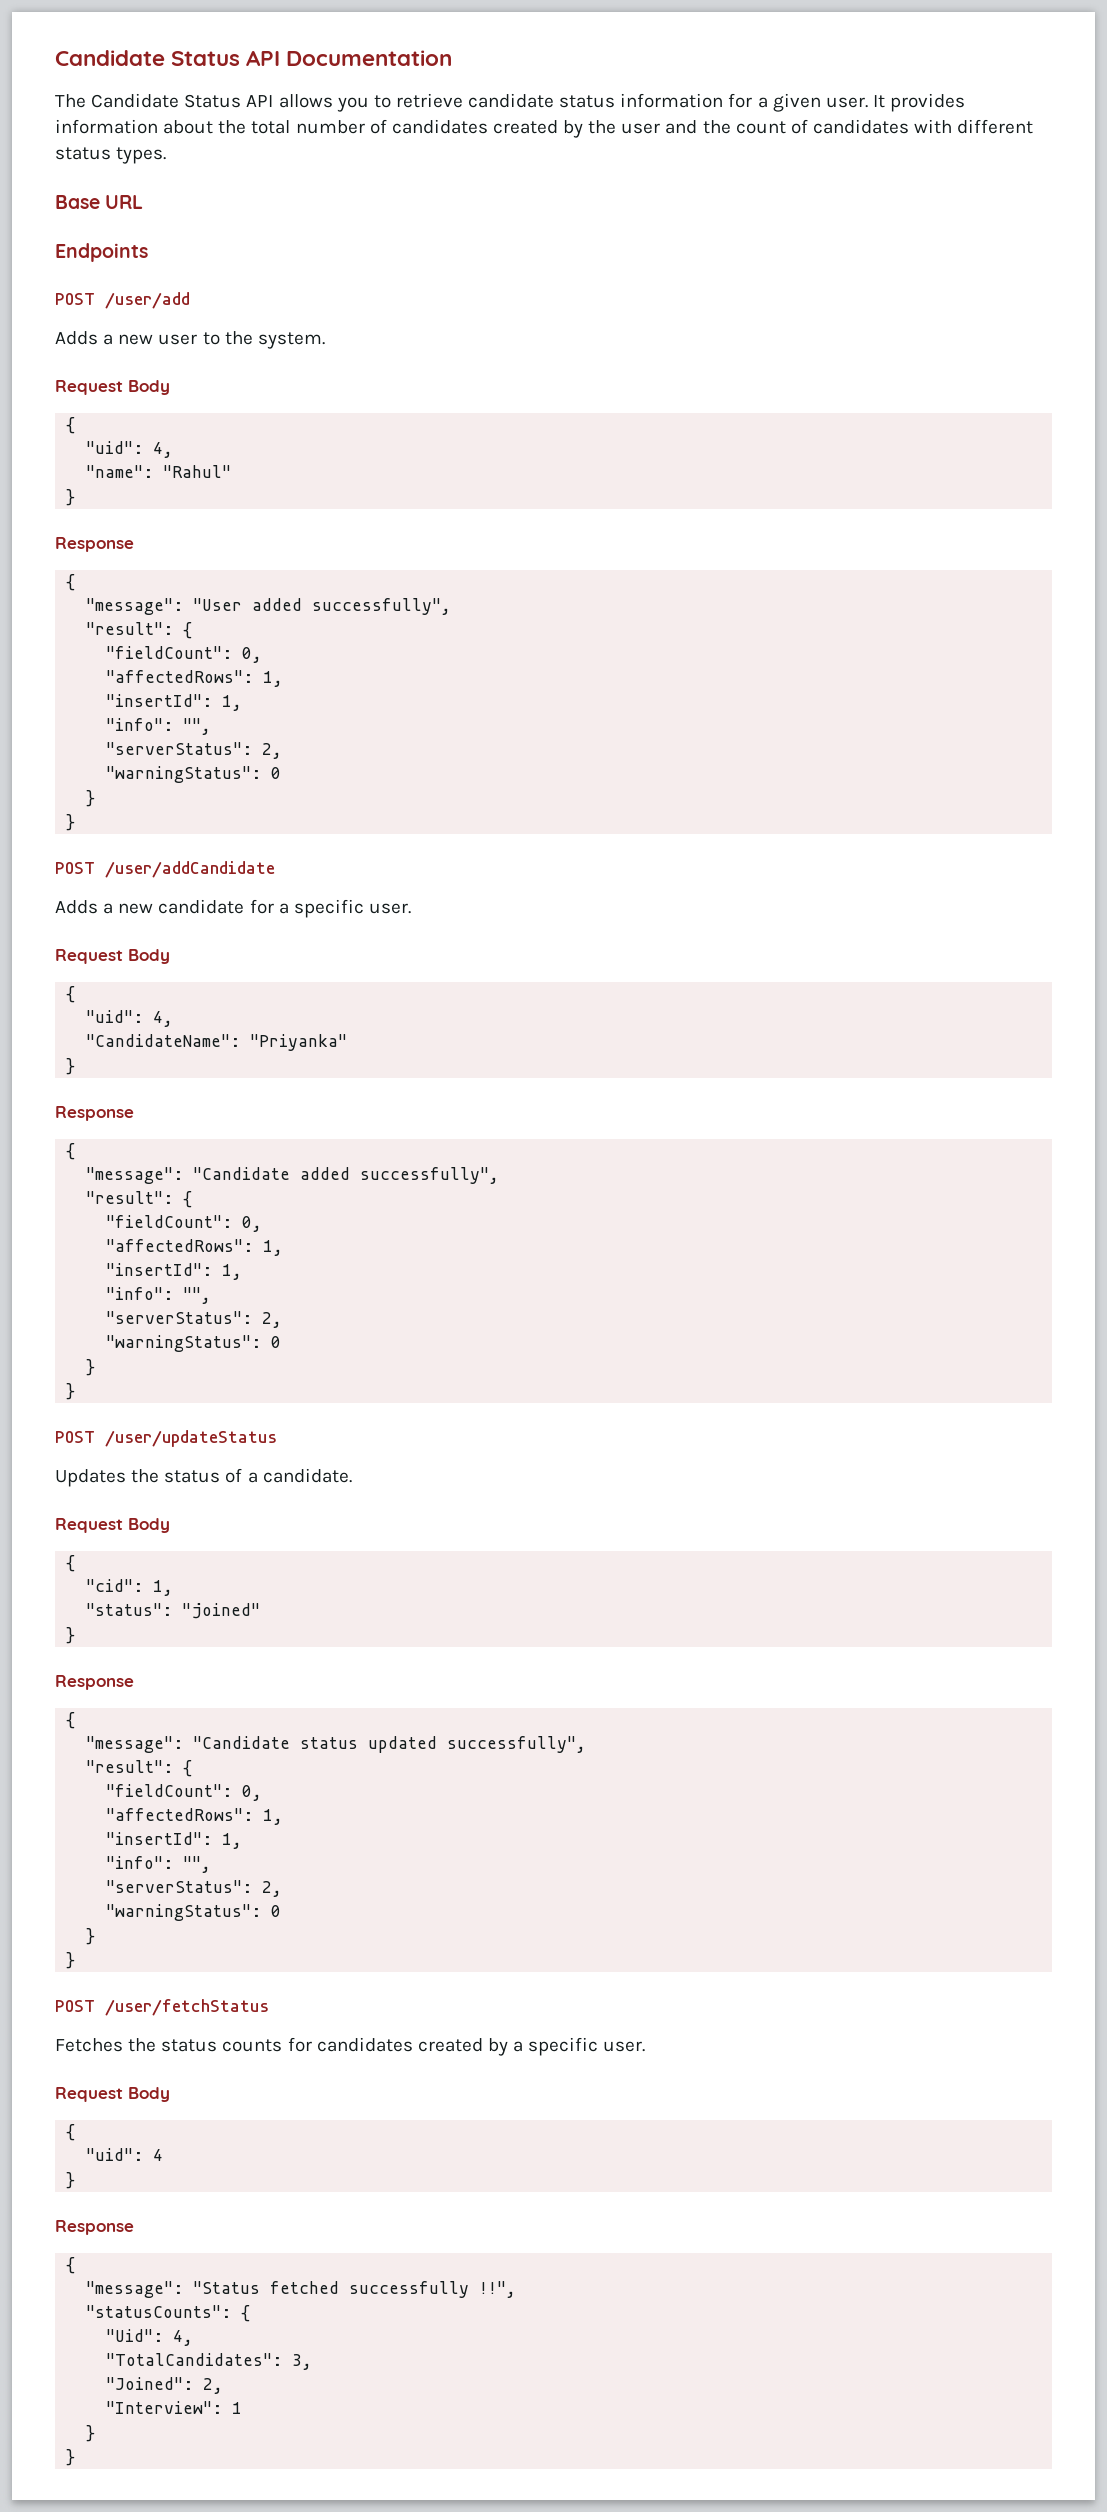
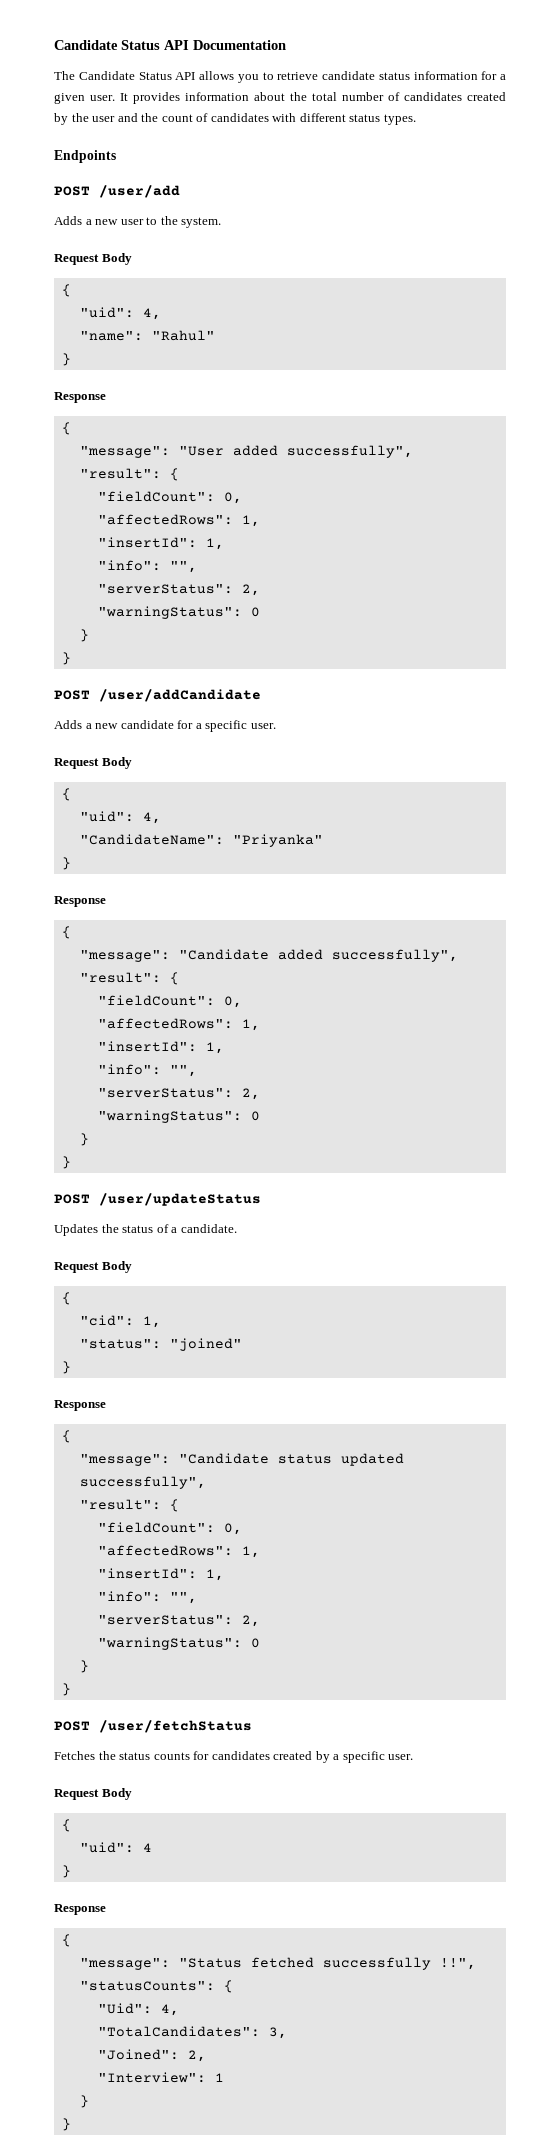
- Base URL

